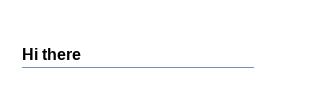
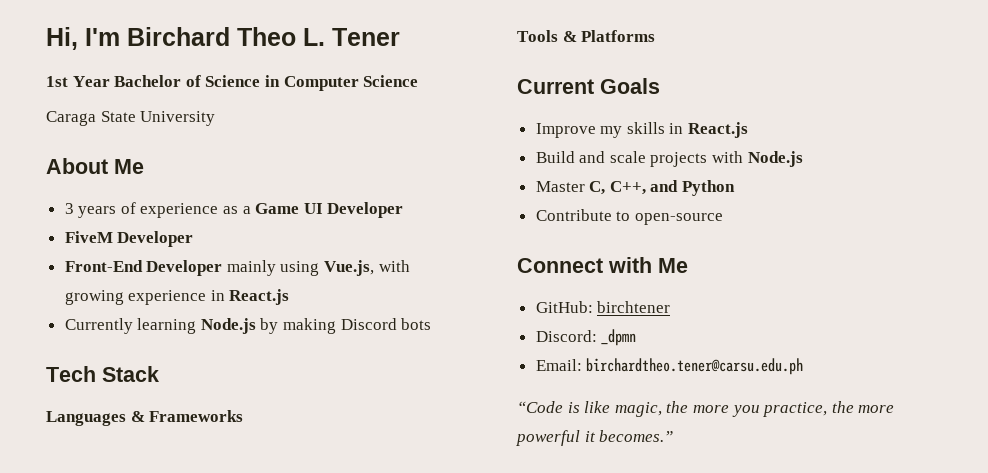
- Hi there
+ Hi, I'm Birchard Theo L. Tener
+ 1st Year Bachelor of Science in Computer Science
+ Caraga State University
+ About Me
+ 3 years of experience as a Game UI Developer
+ FiveM Developer
+ Front-End Developer mainly using Vue.js, with growing experience in React.js
+ Currently learning Node.js by making Discord bots
+ Tech Stack
+ Languages & Frameworks
+ Tools & Platforms
+ Current Goals
+ Improve my skills in React.js
+ Build and scale projects with Node.js
+ Master C, C++, and Python
+ Contribute to open-source
+ Connect with Me
+ GitHub: birchtener
+ Discord: _dpmn
+ Email: birchardtheo.tener@carsu.edu.ph
+ “Code is like magic, the more you practice, the more powerful it becomes.”

